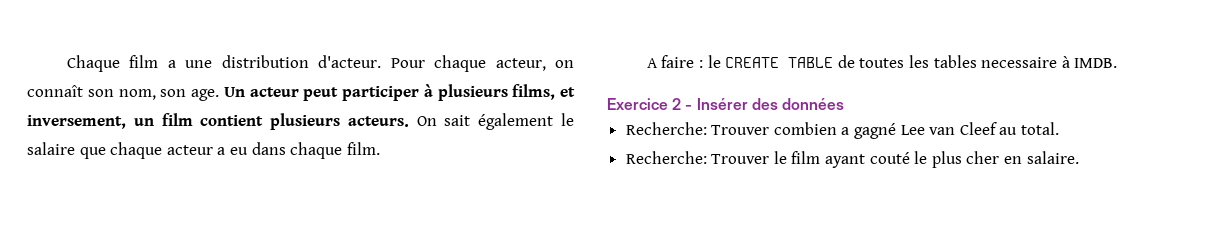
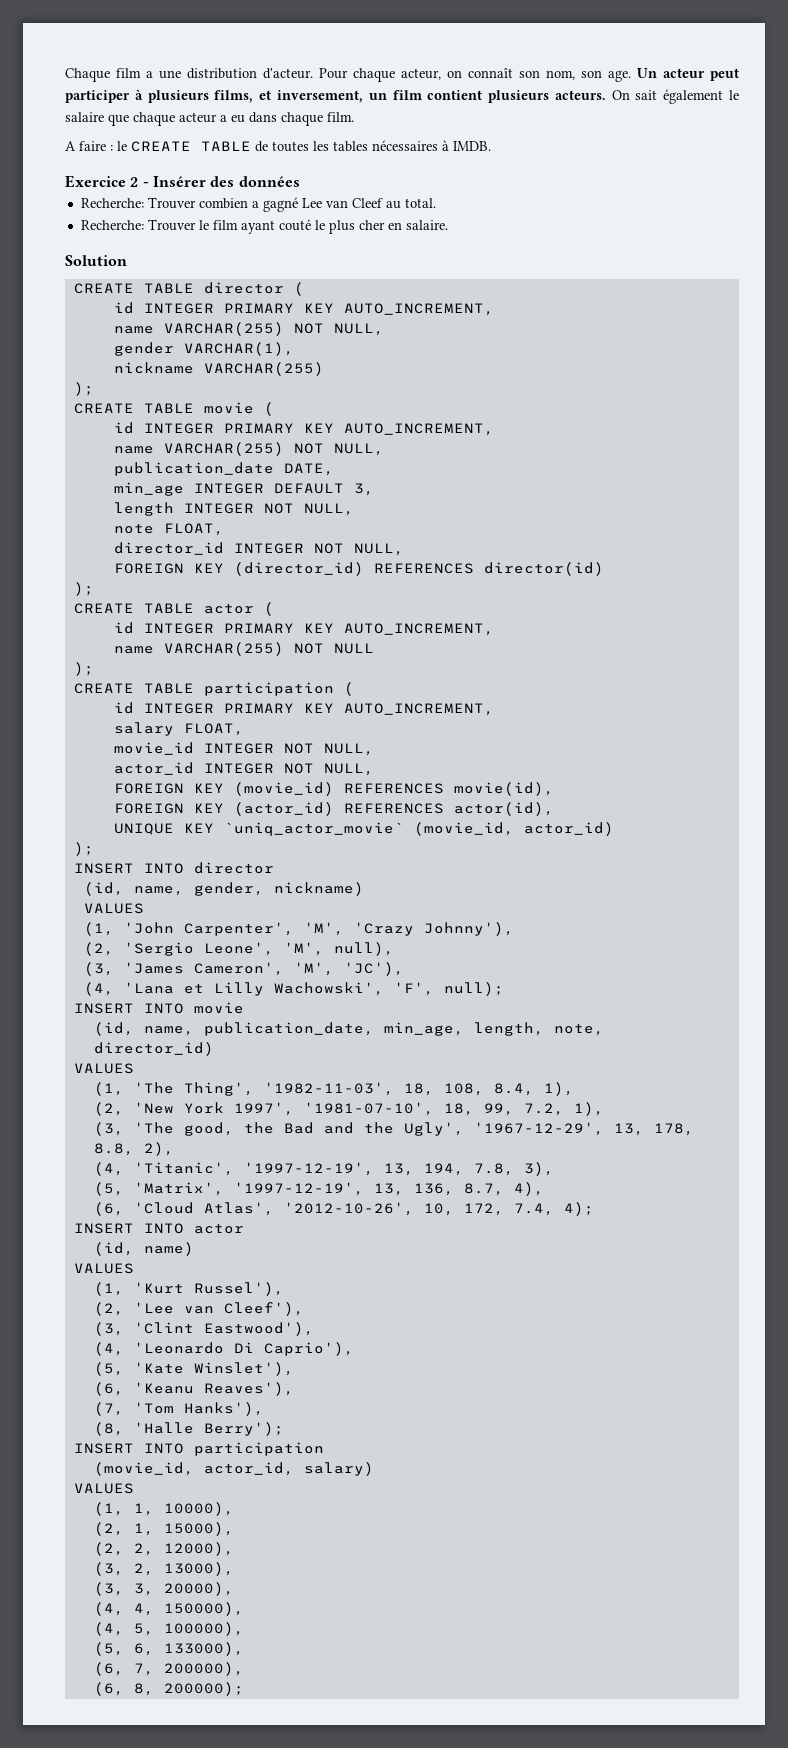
- A faire : le CREATE TABLE de toutes les tables necessaire à IMDB.
+ A faire : le CREATE TABLE de toutes les tables nécessaires à IMDB.
+ Solution
+ CREATE TABLE director (
+ id INTEGER PRIMARY KEY AUTO_INCREMENT,
+ name VARCHAR(255) NOT NULL,
+ gender VARCHAR(1),
+ nickname VARCHAR(255)
+ );
+ CREATE TABLE movie (
+ id INTEGER PRIMARY KEY AUTO_INCREMENT,
+ name VARCHAR(255) NOT NULL,
+ publication_date DATE,
+ min_age INTEGER DEFAULT 3,
+ length INTEGER NOT NULL,
+ note FLOAT,
+ director_id INTEGER NOT NULL,
+ FOREIGN KEY (director_id) REFERENCES director(id)
+ );
+ CREATE TABLE actor (
+ id INTEGER PRIMARY KEY AUTO_INCREMENT,
+ name VARCHAR(255) NOT NULL
+ );
+ CREATE TABLE participation (
+ id INTEGER PRIMARY KEY AUTO_INCREMENT,
+ salary FLOAT,
+ movie_id INTEGER NOT NULL,
+ actor_id INTEGER NOT NULL,
+ FOREIGN KEY (movie_id) REFERENCES movie(id),
+ FOREIGN KEY (actor_id) REFERENCES actor(id),
+ UNIQUE KEY `uniq_actor_movie` (movie_id, actor_id)
+ );
+ INSERT INTO director
+ (id, name, gender, nickname)
+ VALUES
+ (1, 'John Carpenter', 'M', 'Crazy Johnny'),
+ (2, 'Sergio Leone', 'M', null),
+ (3, 'James Cameron', 'M', 'JC'),
+ (4, 'Lana et Lilly Wachowski', 'F', null);
+ INSERT INTO movie
+ (id, name, publication_date, min_age, length, note, director_id)
+ VALUES
+ (1, 'The Thing', '1982-11-03', 18, 108, 8.4, 1),
+ (2, 'New York 1997', '1981-07-10', 18, 99, 7.2, 1),
+ (3, 'The good, the Bad and the Ugly', '1967-12-29', 13, 178, 8.8, 2),
+ (4, 'Titanic', '1997-12-19', 13, 194, 7.8, 3),
+ (5, 'Matrix', '1997-12-19', 13, 136, 8.7, 4),
+ (6, 'Cloud Atlas', '2012-10-26', 10, 172, 7.4, 4);
+ INSERT INTO actor
+ (id, name)
+ VALUES
+ (1, 'Kurt Russel'),
+ (2, 'Lee van Cleef'),
+ (3, 'Clint Eastwood'),
+ (4, 'Leonardo Di Caprio'),
+ (5, 'Kate Winslet'),
+ (6, 'Keanu Reaves'),
+ (7, 'Tom Hanks'),
+ (8, 'Halle Berry');
+ INSERT INTO participation
+ (movie_id, actor_id, salary)
+ VALUES
+ (1, 1, 10000),
+ (2, 1, 15000),
+ (2, 2, 12000),
+ (3, 2, 13000),
+ (3, 3, 20000),
+ (4, 4, 150000),
+ (4, 5, 100000),
+ (5, 6, 133000),
+ (6, 7, 200000),
+ (6, 8, 200000);

